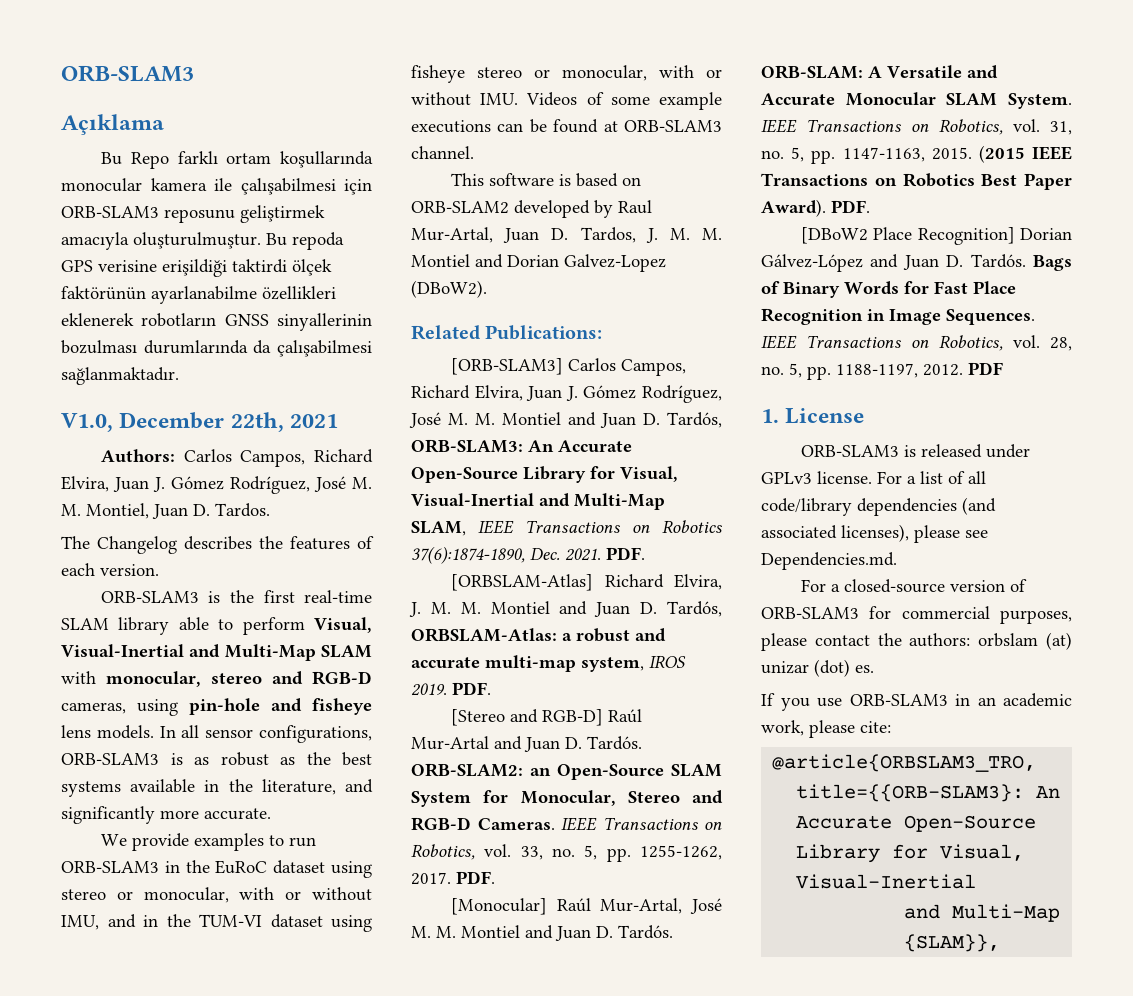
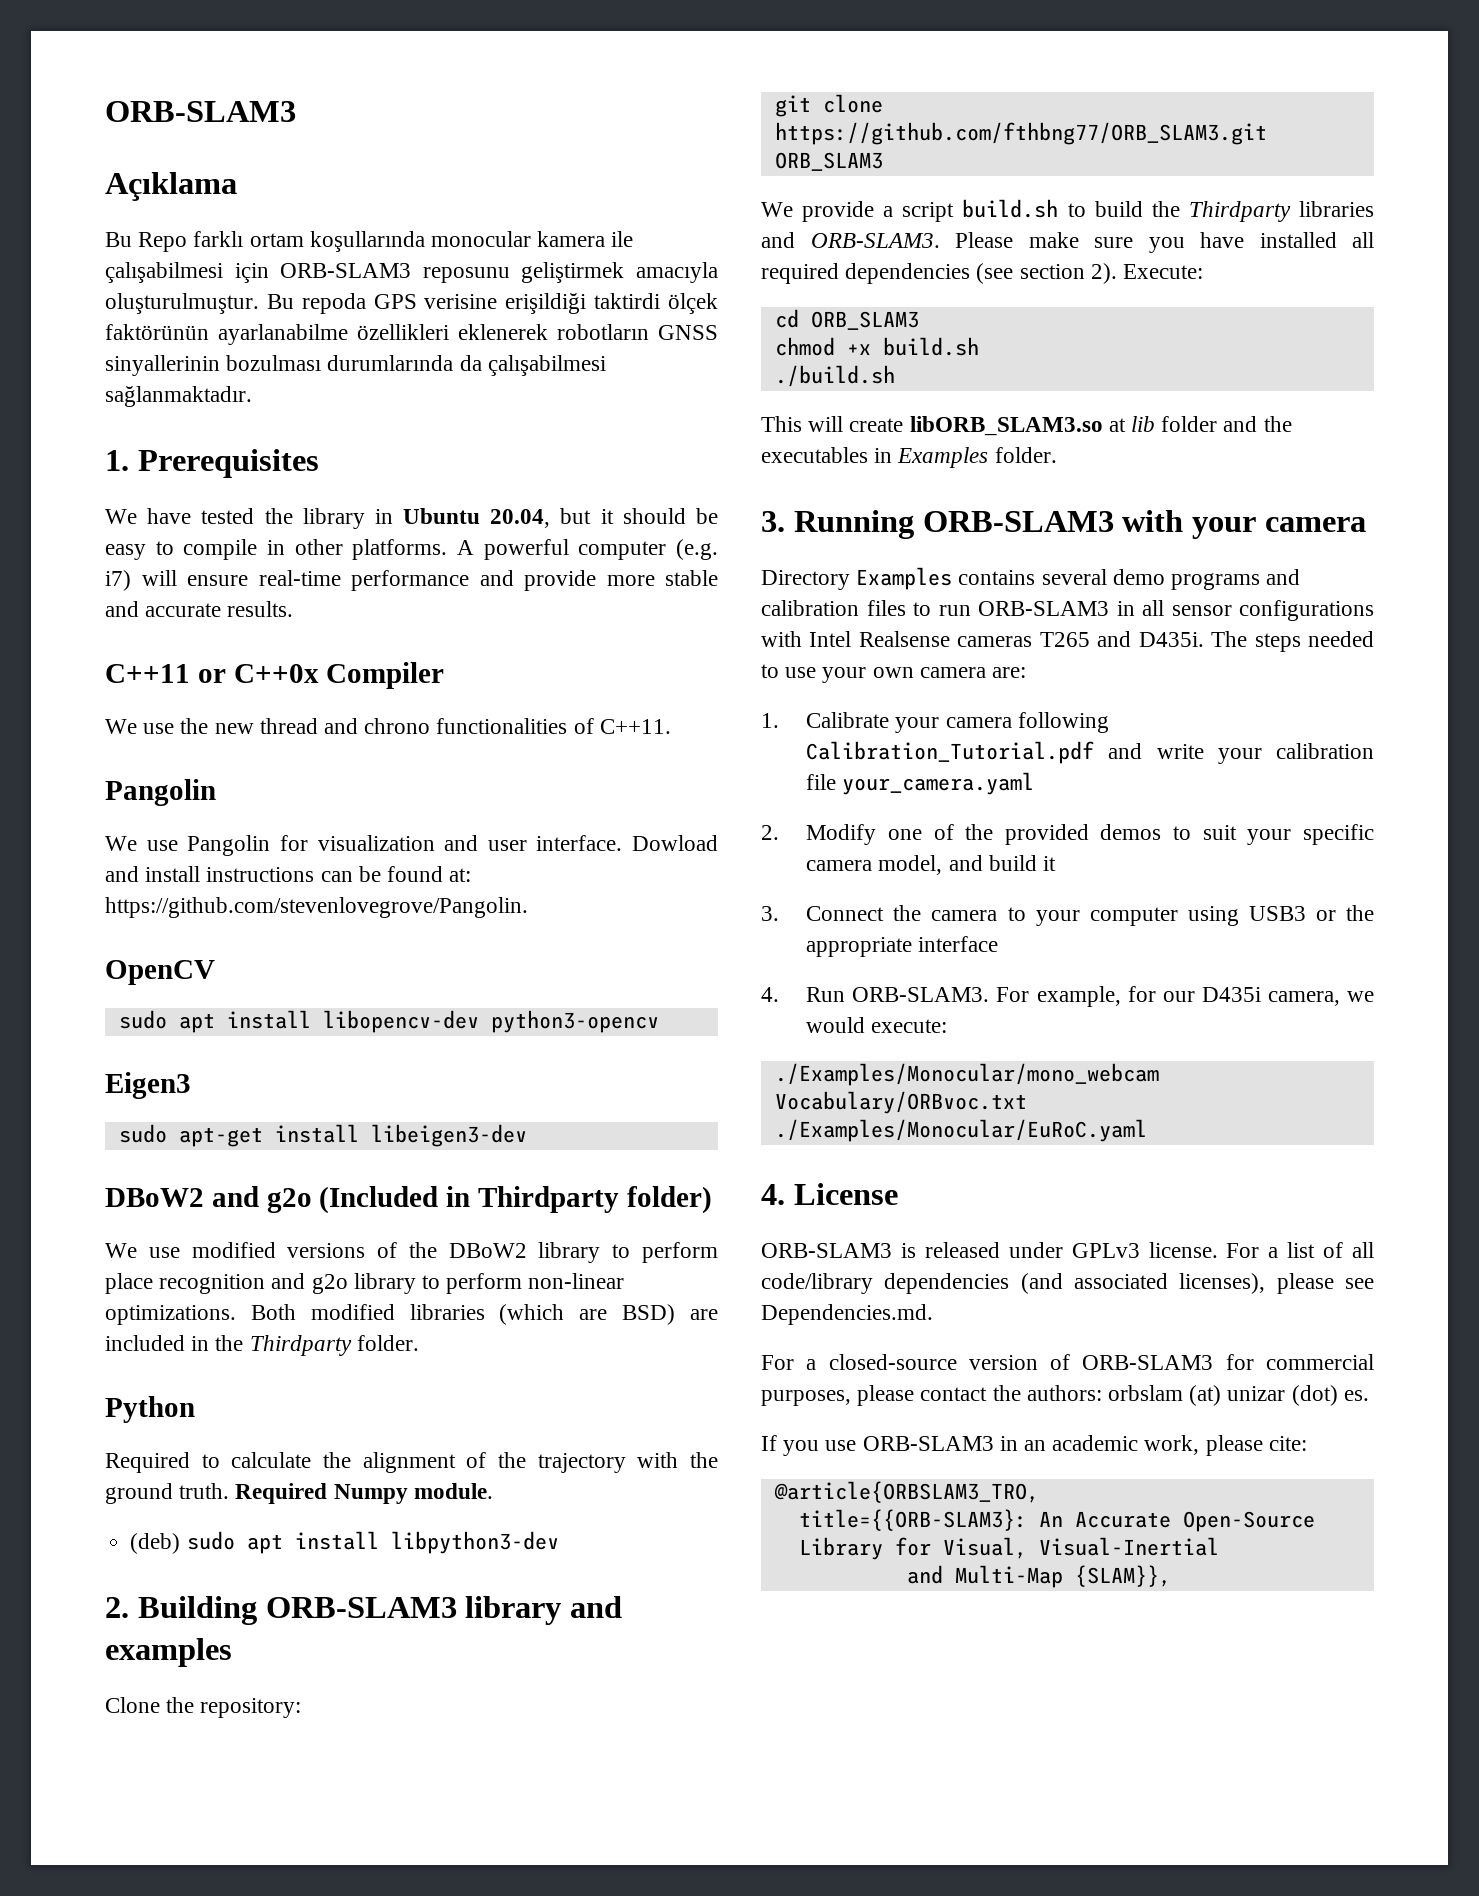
- V1.0, December 22th, 2021
- Authors: Carlos Campos, Richard Elvira, Juan J. Gómez Rodríguez, José M. M. Montiel, Juan D. Tardos.
- The Changelog describes the features of each version.
- ORB-SLAM3 is the first real-time SLAM library able to perform Visual, Visual-Inertial and Multi-Map SLAM with monocular, stereo and RGB-D cameras, using pin-hole and fisheye lens models. In all sensor configurations, ORB-SLAM3 is as robust as the best systems available in the literature, and significantly more accurate.
- We provide examples to run ORB-SLAM3 in the EuRoC dataset using stereo or monocular, with or without IMU, and in the TUM-VI dataset using fisheye stereo or monocular, with or without IMU. Videos of some example executions can be found at ORB-SLAM3 channel.
- This software is based on ORB-SLAM2 developed by Raul Mur-Artal, Juan D. Tardos, J. M. M. Montiel and Dorian Galvez-Lopez (DBoW2).
- Related Publications:
- [ORB-SLAM3] Carlos Campos, Richard Elvira, Juan J. Gómez Rodríguez, José M. M. Montiel and Juan D. Tardós, ORB-SLAM3: An Accurate Open-Source Library for Visual, Visual-Inertial and Multi-Map SLAM, IEEE Transactions on Robotics 37(6):1874-1890, Dec. 2021. PDF.
- [ORBSLAM-Atlas] Richard Elvira, J. M. M. Montiel and Juan D. Tardós, ORBSLAM-Atlas: a robust and accurate multi-map system, IROS 2019. PDF.
- [Stereo and RGB-D] Raúl Mur-Artal and Juan D. Tardós. ORB-SLAM2: an Open-Source SLAM System for Monocular, Stereo and RGB-D Cameras. IEEE Transactions on Robotics, vol. 33, no. 5, pp. 1255-1262, 2017. PDF.
- [Monocular] Raúl Mur-Artal, José M. M. Montiel and Juan D. Tardós. ORB-SLAM: A Versatile and Accurate Monocular SLAM System. IEEE Transactions on Robotics, vol. 31, no. 5, pp. 1147-1163, 2015. (2015 IEEE Transactions on Robotics Best Paper Award). PDF.
- [DBoW2 Place Recognition] Dorian Gálvez-López and Juan D. Tardós. Bags of Binary Words for Fast Place Recognition in Image Sequences. IEEE Transactions on Robotics, vol. 28, no. 5, pp. 1188-1197, 2012. PDF
- 1. License
+ 1. Prerequisites
+ We have tested the library in Ubuntu 20.04, but it should be easy to compile in other platforms. A powerful computer (e.g. i7) will ensure real-time performance and provide more stable and accurate results.
+ C++11 or C++0x Compiler
+ We use the new thread and chrono functionalities of C++11.
+ Pangolin
+ We use Pangolin for visualization and user interface. Dowload and install instructions can be found at: https://github.com/stevenlovegrove/Pangolin.
+ OpenCV
+ sudo apt install libopencv-dev python3-opencv
+ Eigen3
+ sudo apt-get install libeigen3-dev
+ DBoW2 and g2o (Included in Thirdparty folder)
+ We use modified versions of the DBoW2 library to perform place recognition and g2o library to perform non-linear optimizations. Both modified libraries (which are BSD) are included in the Thirdparty folder.
+ Python
+ Required to calculate the alignment of the trajectory with the ground truth. Required Numpy module.
+ (deb) sudo apt install libpython3-dev
+ 2. Building ORB-SLAM3 library and examples
+ Clone the repository:
+ git clone https://github.com/fthbng77/ORB_SLAM3.git ORB_SLAM3
+ We provide a script build.sh to build the Thirdparty libraries and ORB-SLAM3. Please make sure you have installed all required dependencies (see section 2). Execute:
+ cd ORB_SLAM3
+ chmod +x build.sh
+ ./build.sh
+ This will create libORB_SLAM3.so at lib folder and the executables in Examples folder.
+ 3. Running ORB-SLAM3 with your camera
+ Directory Examples contains several demo programs and calibration files to run ORB-SLAM3 in all sensor configurations with Intel Realsense cameras T265 and D435i. The steps needed to use your own camera are:
+ 1. Calibrate your camera following Calibration_Tutorial.pdf and write your calibration file your_camera.yaml
+ 2. Modify one of the provided demos to suit your specific camera model, and build it
+ 3. Connect the camera to your computer using USB3 or the appropriate interface
+ 4. Run ORB-SLAM3. For example, for our D435i camera, we would execute:
+ ./Examples/Monocular/mono_webcam Vocabulary/ORBvoc.txt ./Examples/Monocular/EuRoC.yaml
+ 4. License

